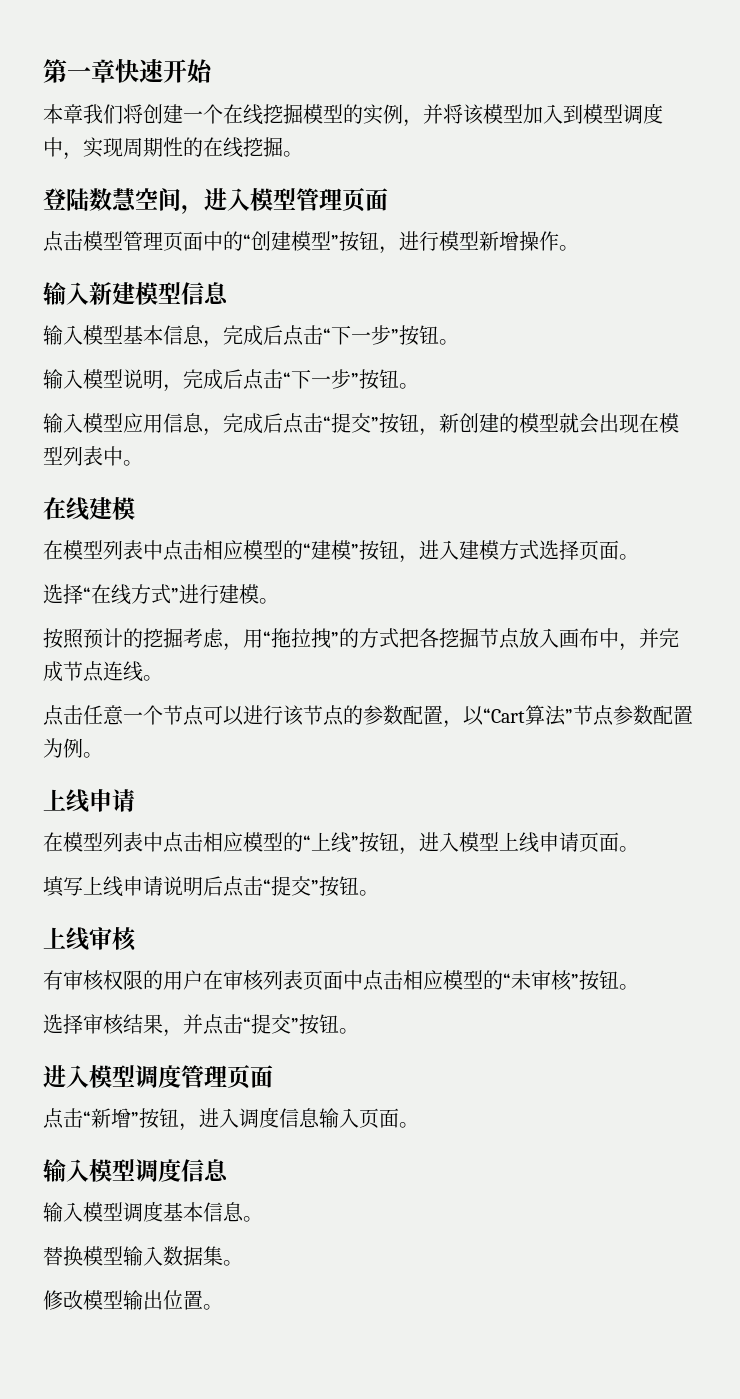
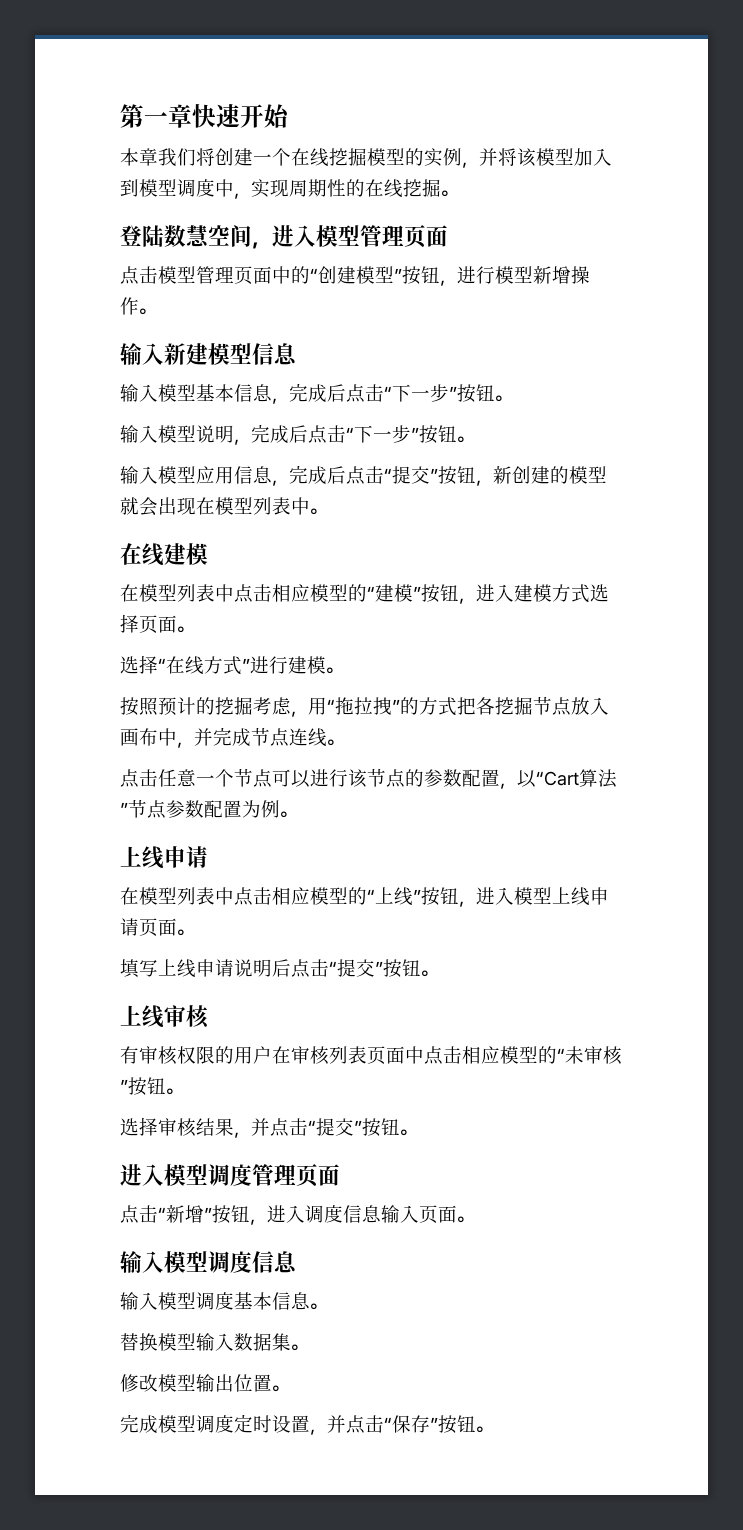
+ 完成模型调度定时设置，并点击“保存”按钮。

